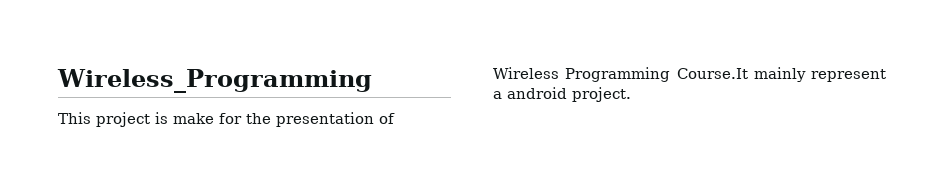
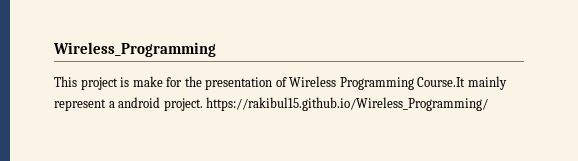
- This project is make for the presentation of Wireless Programming Course.It mainly represent a android project.
+ This project is make for the presentation of Wireless Programming Course.It mainly represent a android project. https://rakibul15.github.io/Wireless_Programming/

